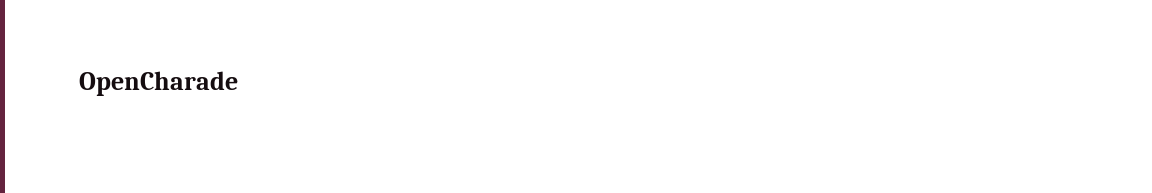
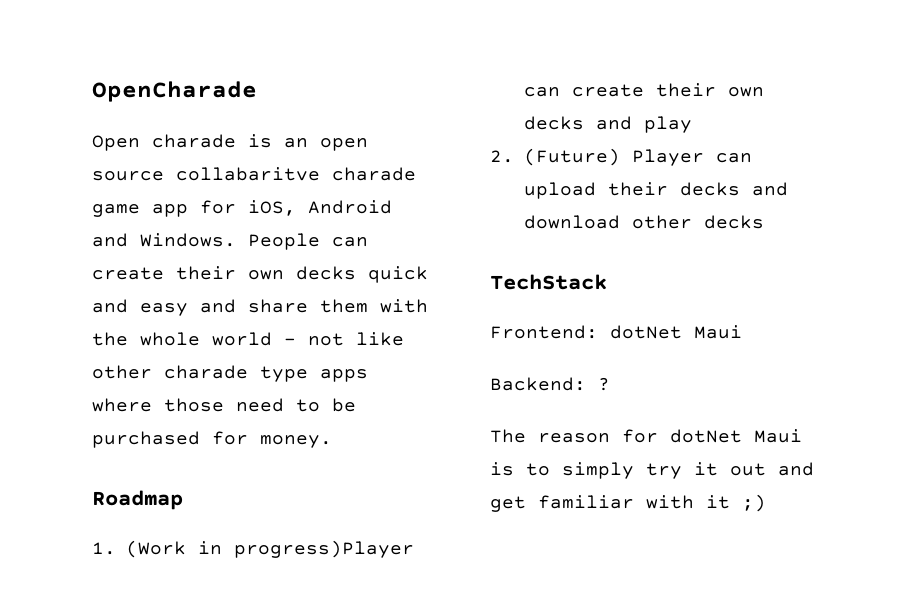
+ Open charade is an open source collabaritve charade game app for iOS, Android and Windows. People can create their own decks quick and easy and share them with the whole world - not like other charade type apps where those need to be purchased for money.
+ Roadmap
+ 1. (Work in progress)Player can create their own decks and play
+ 2. (Future) Player can upload their decks and download other decks
+ TechStack
+ Frontend: dotNet Maui
+ Backend: ?
+ The reason for dotNet Maui is to simply try it out and get familiar with it ;)

